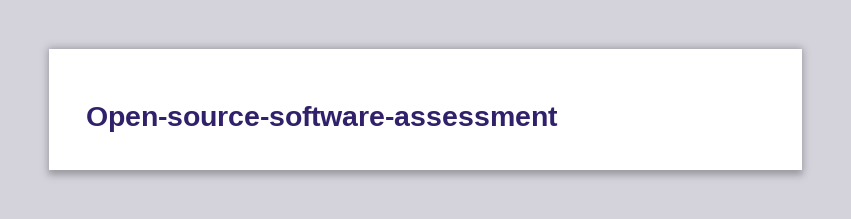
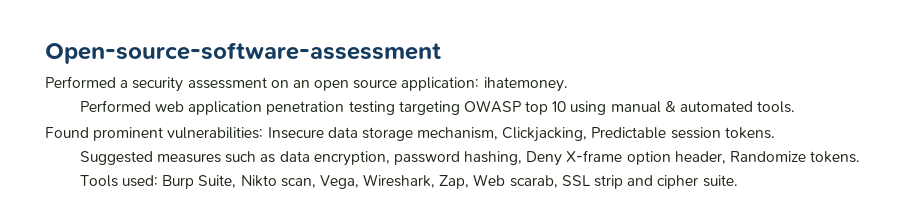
+ Performed a security assessment on an open source application: ihatemoney.
+ Performed web application penetration testing targeting OWASP top 10 using manual & automated tools.
+ Found prominent vulnerabilities: Insecure data storage mechanism, Clickjacking, Predictable session tokens.
+ Suggested measures such as data encryption, password hashing, Deny X-frame option header, Randomize tokens.
+ Tools used: Burp Suite, Nikto scan, Vega, Wireshark, Zap, Web scarab, SSL strip and cipher suite.

